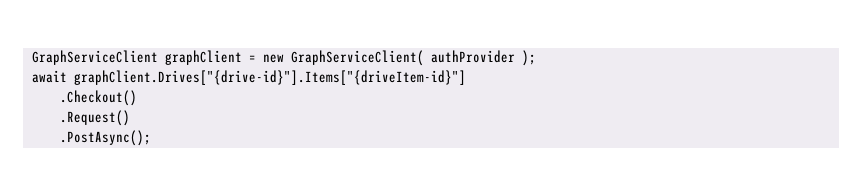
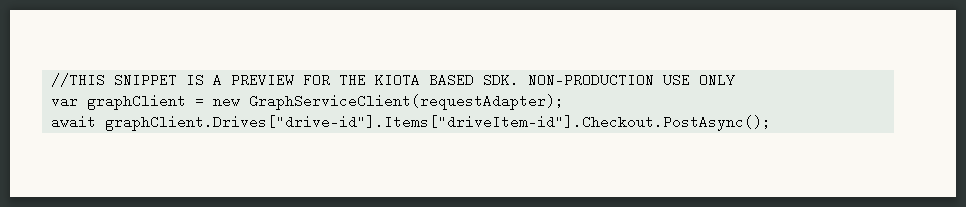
- GraphServiceClient graphClient = new GraphServiceClient( authProvider );
- await graphClient.Drives["{drive-id}"].Items["{driveItem-id}"]
- .Checkout()
- .Request()
- .PostAsync();
+ //THIS SNIPPET IS A PREVIEW FOR THE KIOTA BASED SDK. NON-PRODUCTION USE ONLY
+ var graphClient = new GraphServiceClient(requestAdapter);
+ await graphClient.Drives["drive-id"].Items["driveItem-id"].Checkout.PostAsync();

